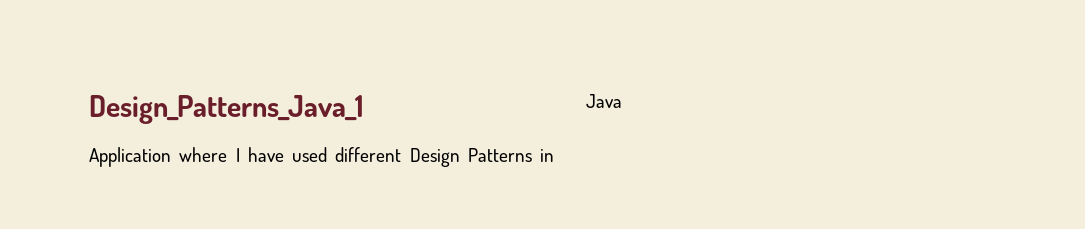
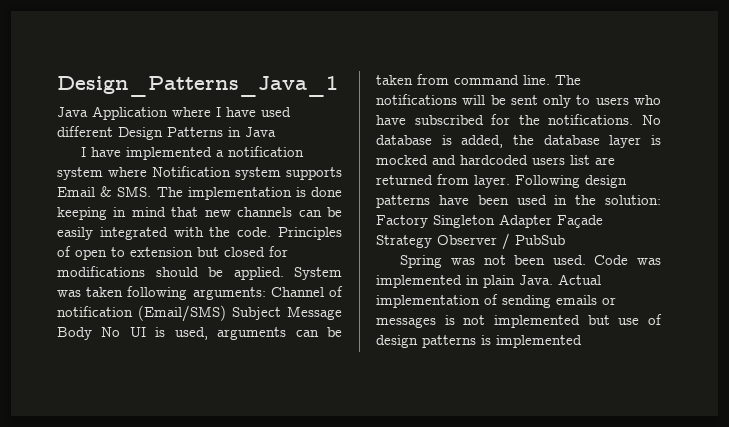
- Application where I have used different Design Patterns in Java
+ Java Application where I have used different Design Patterns in Java
+ I have implemented a notification system where Notification system supports Email & SMS. The implementation is done keeping in mind that new channels can be easily integrated with the code. Principles of open to extension but closed for modifications should be applied. System was taken following arguments: Channel of notification (Email/SMS) Subject Message Body No UI is used, arguments can be taken from command line. The notifications will be sent only to users who have subscribed for the notifications. No database is added, the database layer is mocked and hardcoded users list are returned from layer. Following design patterns have been used in the solution: Factory Singleton Adapter Façade Strategy Observer / PubSub
+ Spring was not been used. Code was implemented in plain Java. Actual implementation of sending emails or messages is not implemented but use of design patterns is implemented

